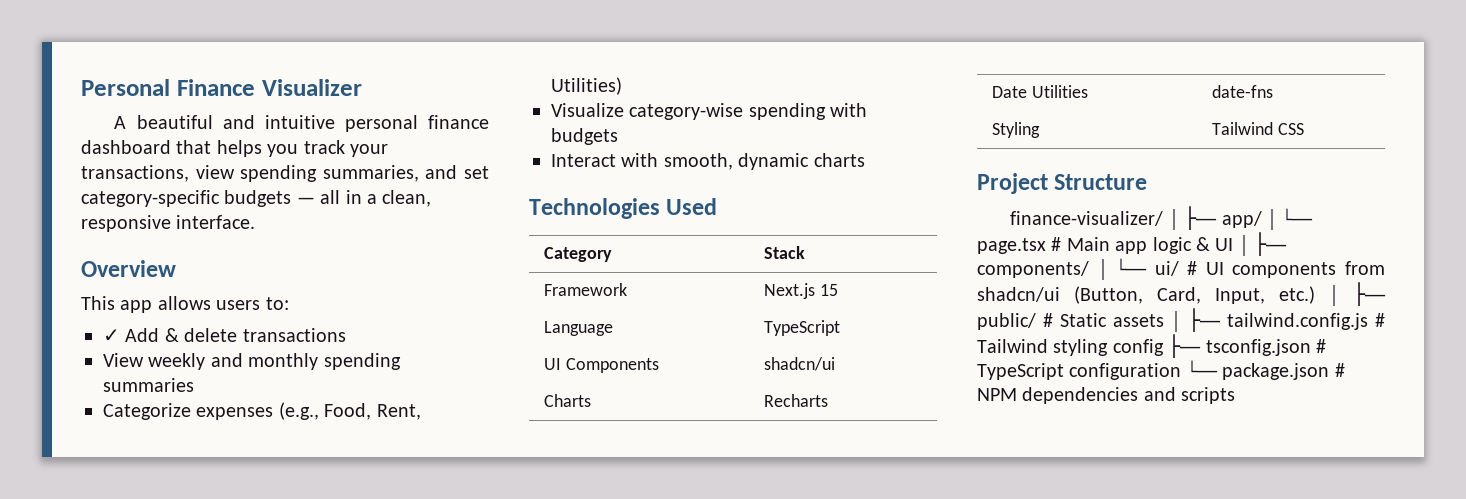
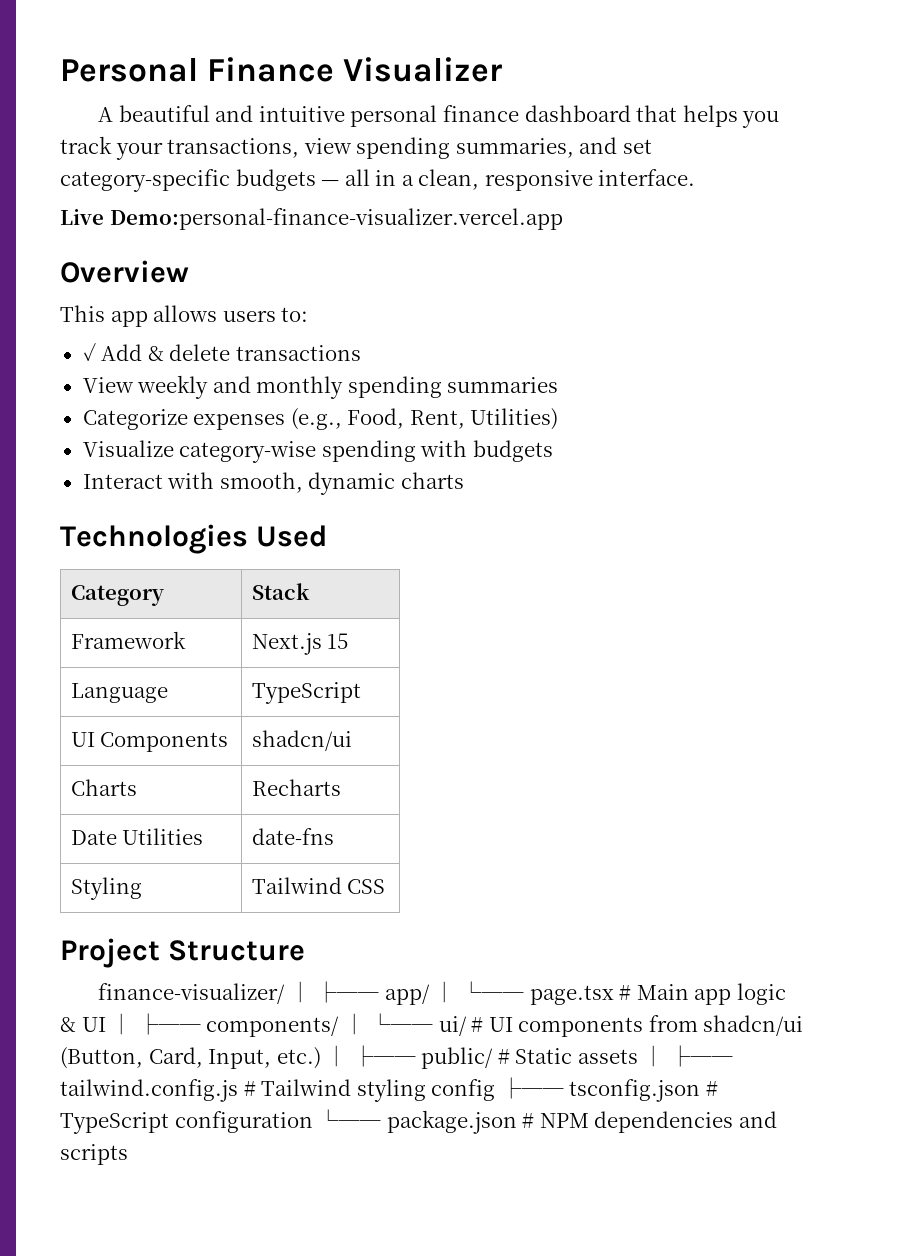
+ Live Demo:personal-finance-visualizer.vercel.app

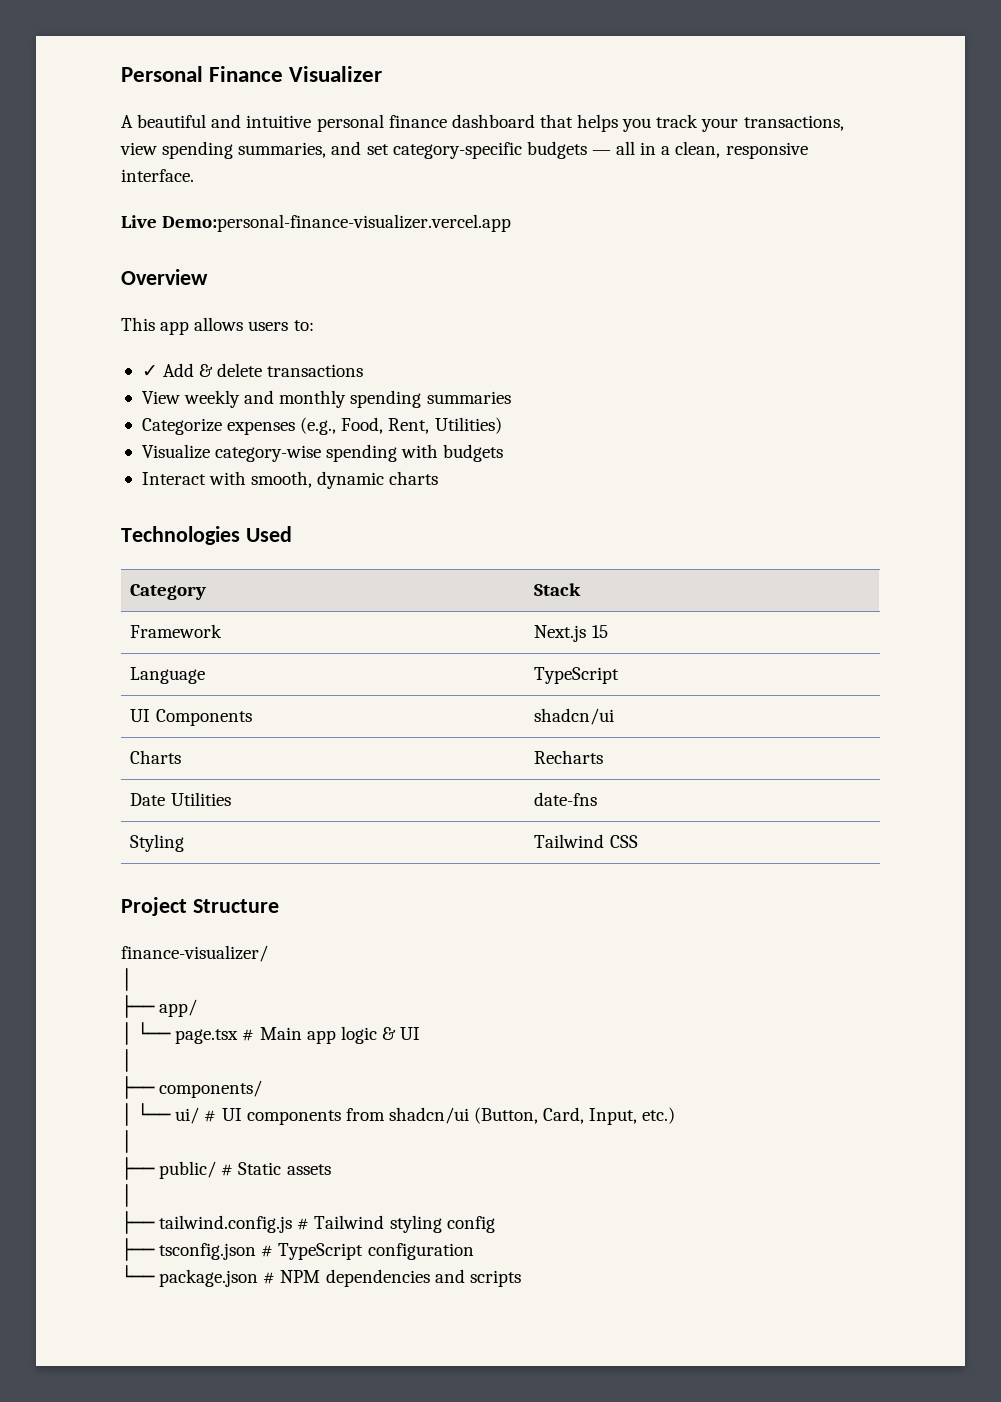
- finance-visualizer/ │ ├── app/ │ └── page.tsx # Main app logic & UI │ ├── components/ │ └── ui/ # UI components from shadcn/ui (Button, Card, Input, etc.) │ ├── public/ # Static assets │ ├── tailwind.config.js # Tailwind styling config ├── tsconfig.json # TypeScript configuration └── package.json # NPM dependencies and scripts
+ finance-visualizer/
+ │
+ ├── app/
+ │ └── page.tsx # Main app logic & UI
+ │
+ ├── components/
+ │ └── ui/ # UI components from shadcn/ui (Button, Card, Input, etc.)
+ │
+ ├── public/ # Static assets
+ │
+ ├── tailwind.config.js # Tailwind styling config
+ ├── tsconfig.json # TypeScript configuration
+ └── package.json # NPM dependencies and scripts

